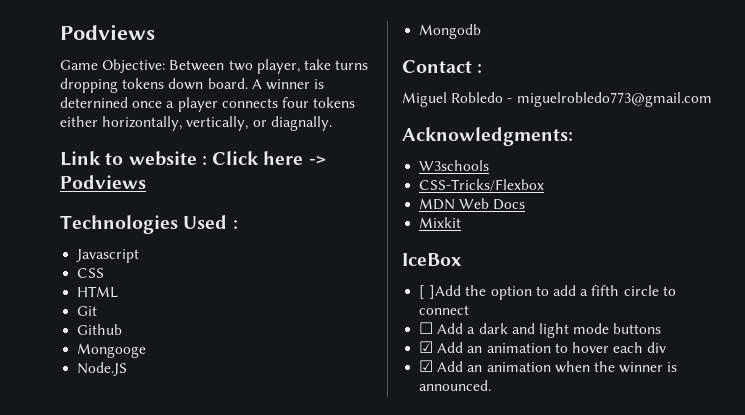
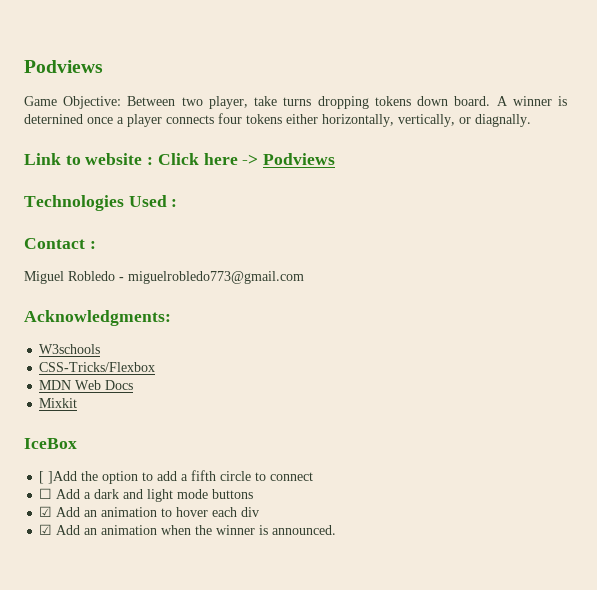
- Javascript
- CSS
- HTML
- Git
- Github
- Mongooge
- Node.JS
- Mongodb

